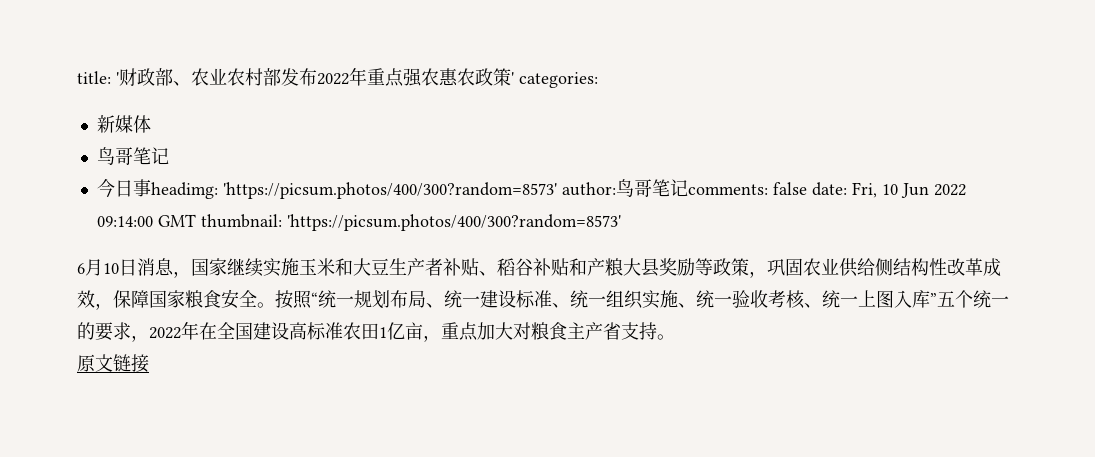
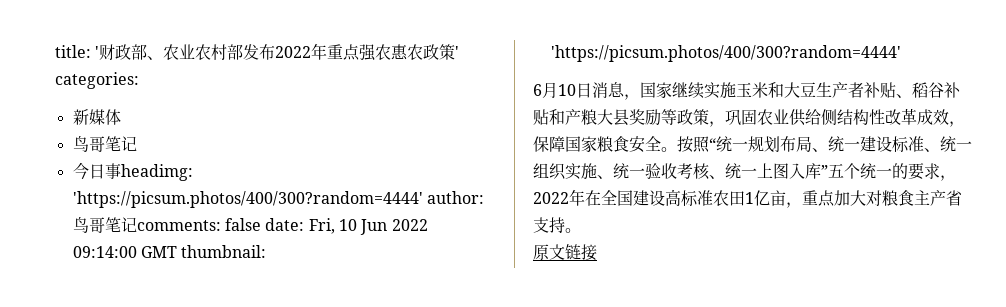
- 今日事headimg: 'https://picsum.photos/400/300?random=8573' author:鸟哥笔记comments: false date: Fri, 10 Jun 2022 09:14:00 GMT thumbnail: 'https://picsum.photos/400/300?random=8573'
+ 今日事headimg: 'https://picsum.photos/400/300?random=4444' author:鸟哥笔记comments: false date: Fri, 10 Jun 2022 09:14:00 GMT thumbnail: 'https://picsum.photos/400/300?random=4444'

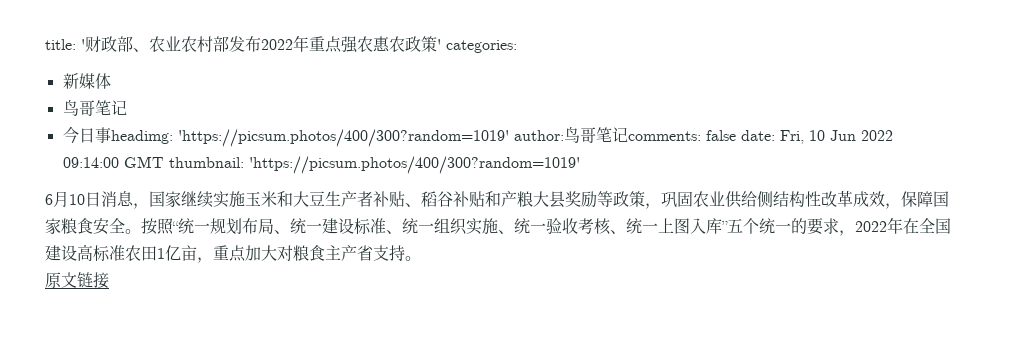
- 今日事headimg: 'https://picsum.photos/400/300?random=4444' author:鸟哥笔记comments: false date: Fri, 10 Jun 2022 09:14:00 GMT thumbnail: 'https://picsum.photos/400/300?random=4444'
+ 今日事headimg: 'https://picsum.photos/400/300?random=1019' author:鸟哥笔记comments: false date: Fri, 10 Jun 2022 09:14:00 GMT thumbnail: 'https://picsum.photos/400/300?random=1019'

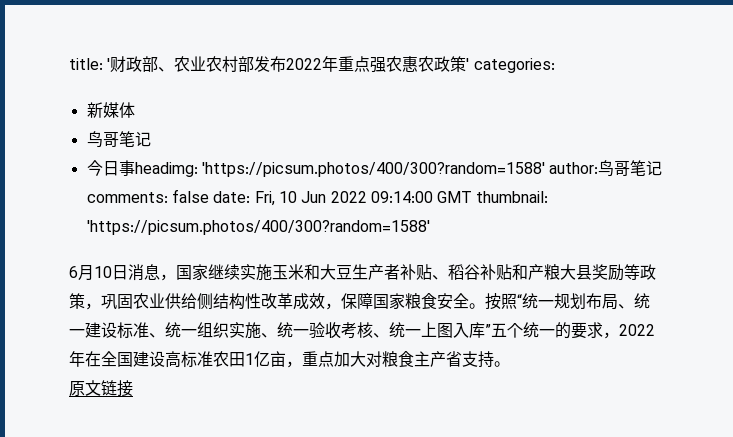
- 今日事headimg: 'https://picsum.photos/400/300?random=1019' author:鸟哥笔记comments: false date: Fri, 10 Jun 2022 09:14:00 GMT thumbnail: 'https://picsum.photos/400/300?random=1019'
+ 今日事headimg: 'https://picsum.photos/400/300?random=1588' author:鸟哥笔记comments: false date: Fri, 10 Jun 2022 09:14:00 GMT thumbnail: 'https://picsum.photos/400/300?random=1588'

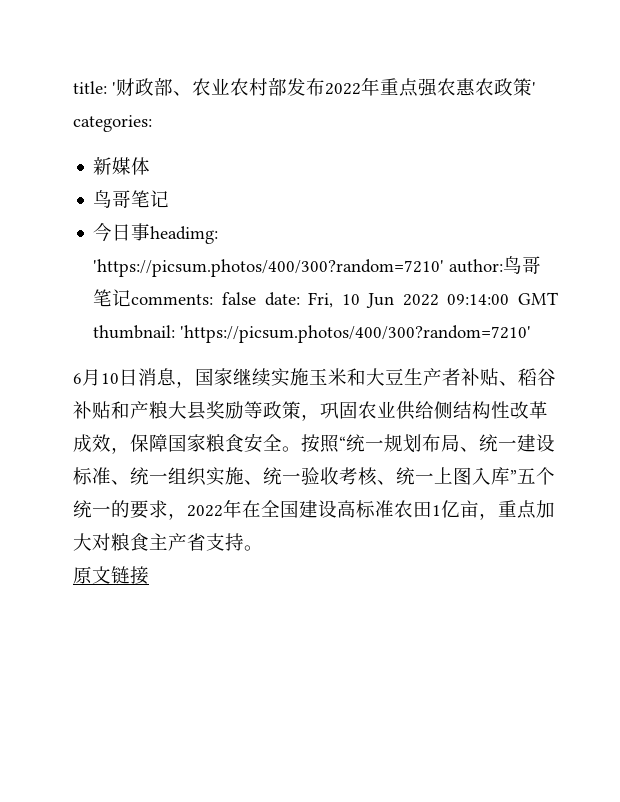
- 今日事headimg: 'https://picsum.photos/400/300?random=1588' author:鸟哥笔记comments: false date: Fri, 10 Jun 2022 09:14:00 GMT thumbnail: 'https://picsum.photos/400/300?random=1588'
+ 今日事headimg: 'https://picsum.photos/400/300?random=7210' author:鸟哥笔记comments: false date: Fri, 10 Jun 2022 09:14:00 GMT thumbnail: 'https://picsum.photos/400/300?random=7210'

